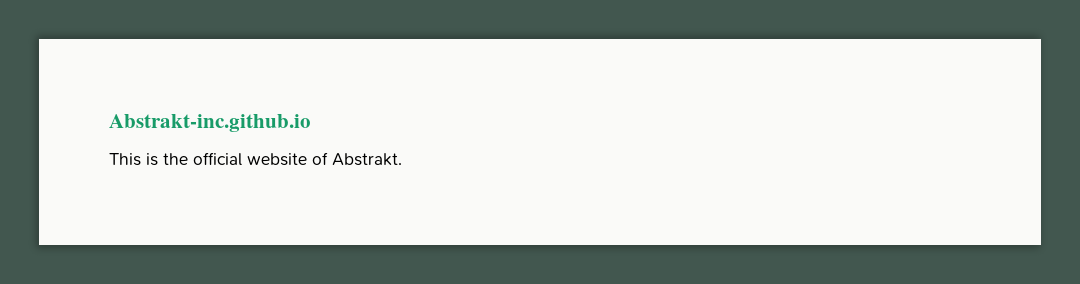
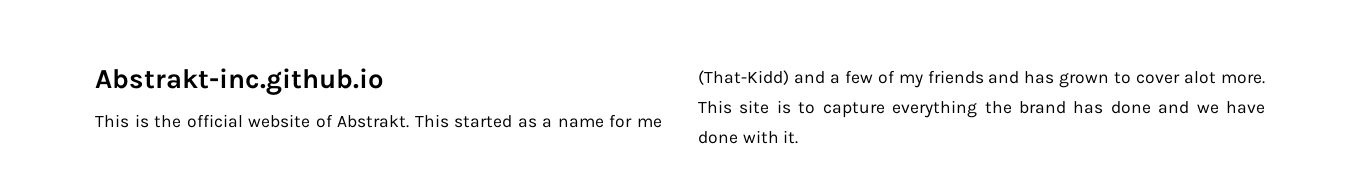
+ This started as a name for me (That-Kidd) and a few of my friends and has grown to cover alot more. This site is to capture everything the brand has done and we have done with it.

